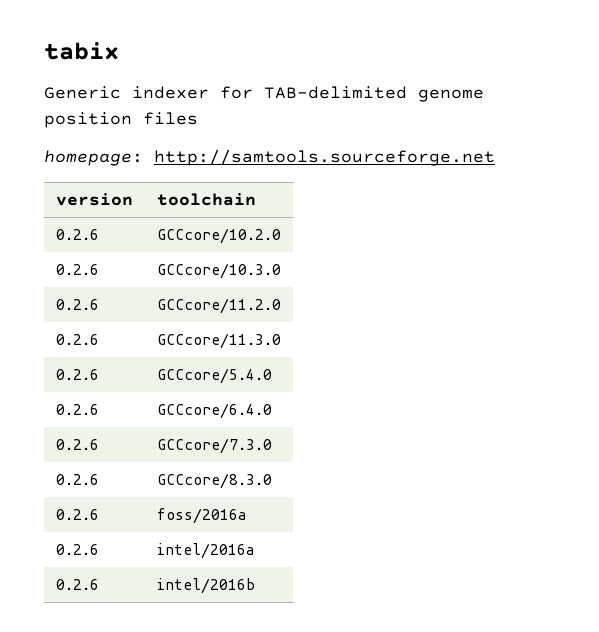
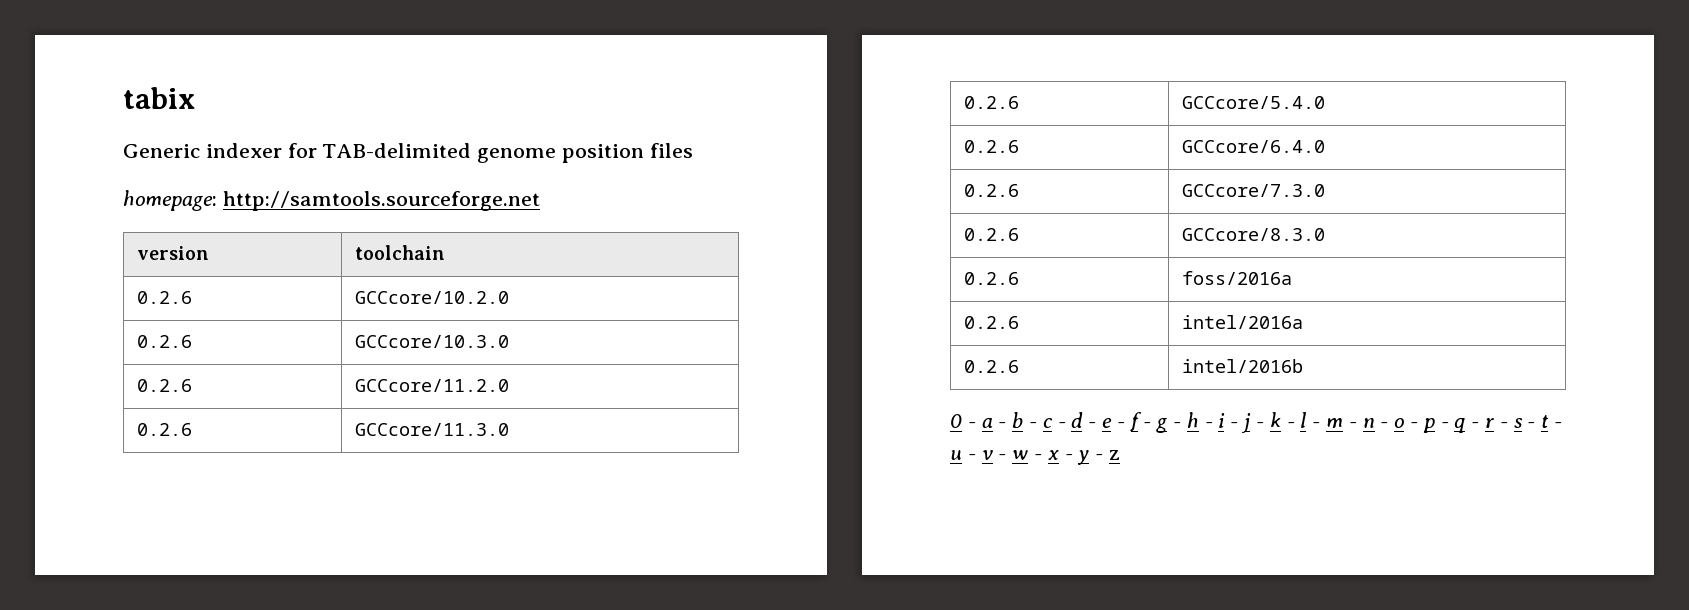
+ 0 - a - b - c - d - e - f - g - h - i - j - k - l - m - n - o - p - q - r - s - t - u - v - w - x - y - z

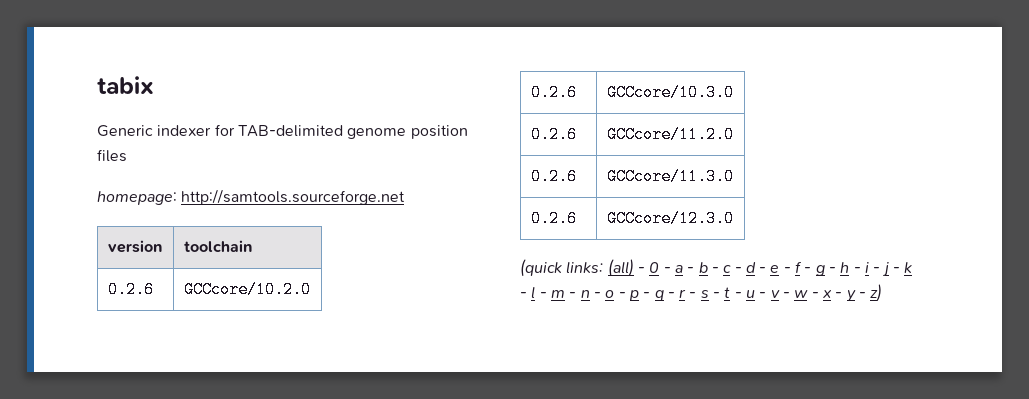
- 0.2.6 | GCCcore/5.4.0
- 0.2.6 | GCCcore/6.4.0
- 0.2.6 | GCCcore/7.3.0
- 0.2.6 | GCCcore/8.3.0
- 0.2.6 | foss/2016a
- 0.2.6 | intel/2016a
- 0.2.6 | intel/2016b
- 0 - a - b - c - d - e - f - g - h - i - j - k - l - m - n - o - p - q - r - s - t - u - v - w - x - y - z
+ 0.2.6 | GCCcore/12.3.0
+ (quick links: (all) - 0 - a - b - c - d - e - f - g - h - i - j - k - l - m - n - o - p - q - r - s - t - u - v - w - x - y - z)

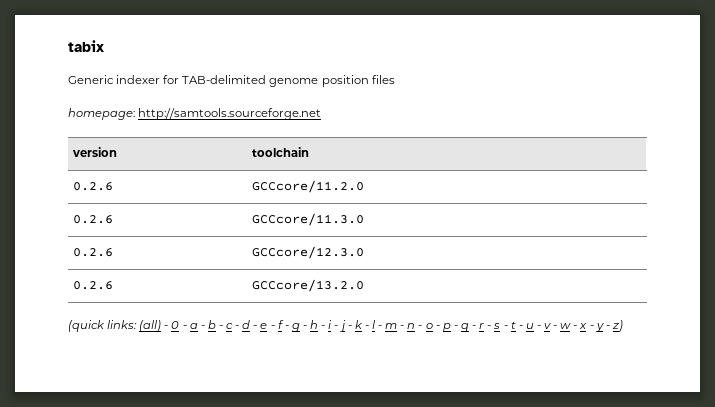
- 0.2.6 | GCCcore/10.2.0
- 0.2.6 | GCCcore/10.3.0
+ 0.2.6 | GCCcore/13.2.0

